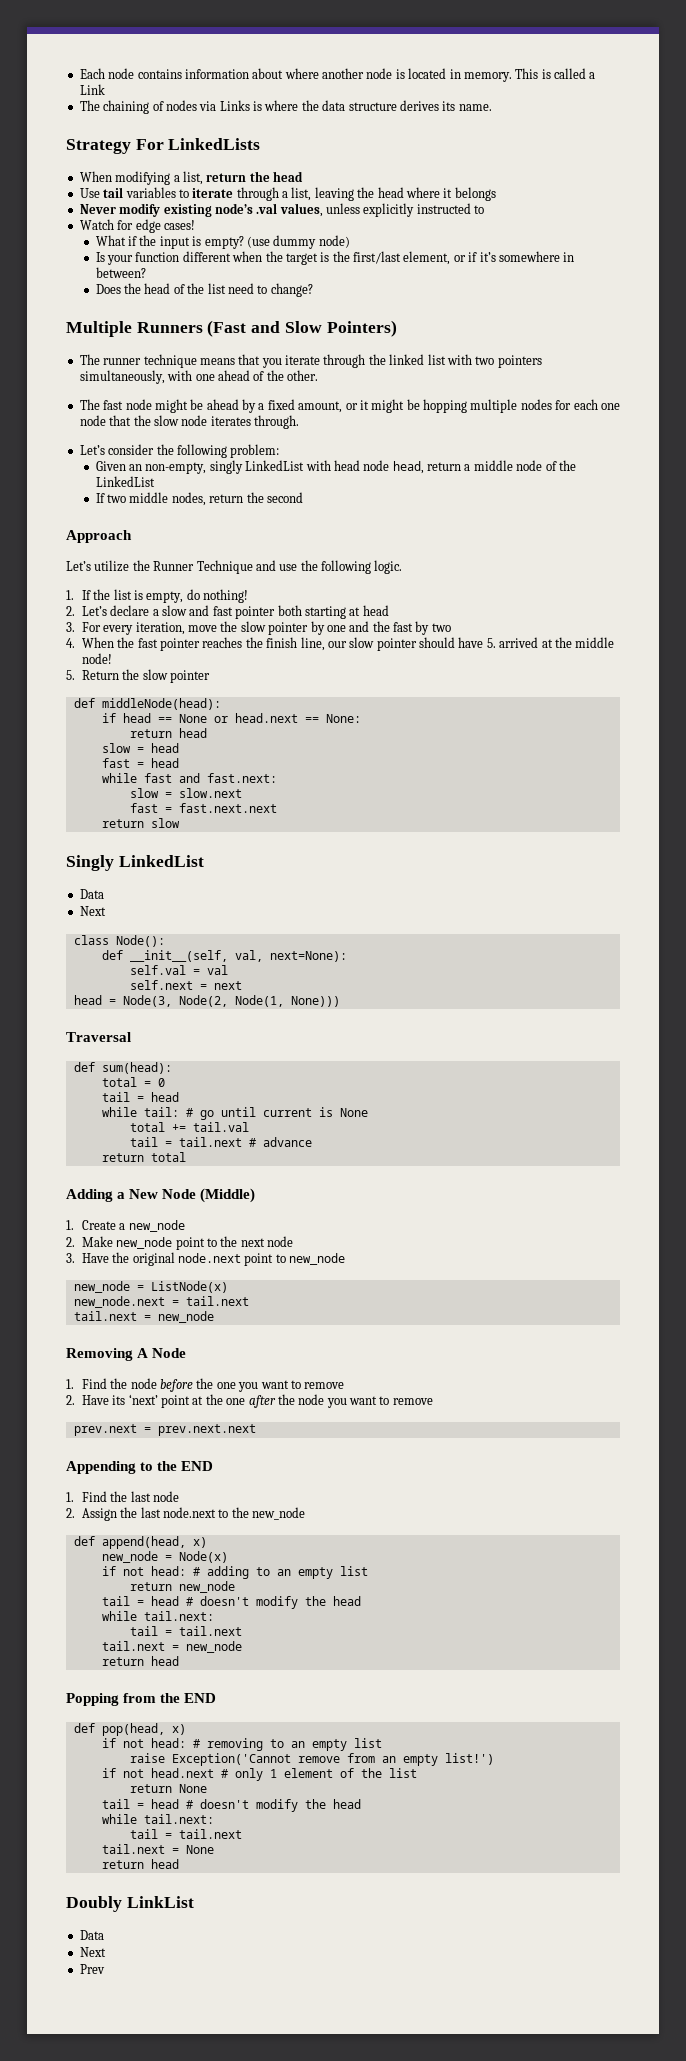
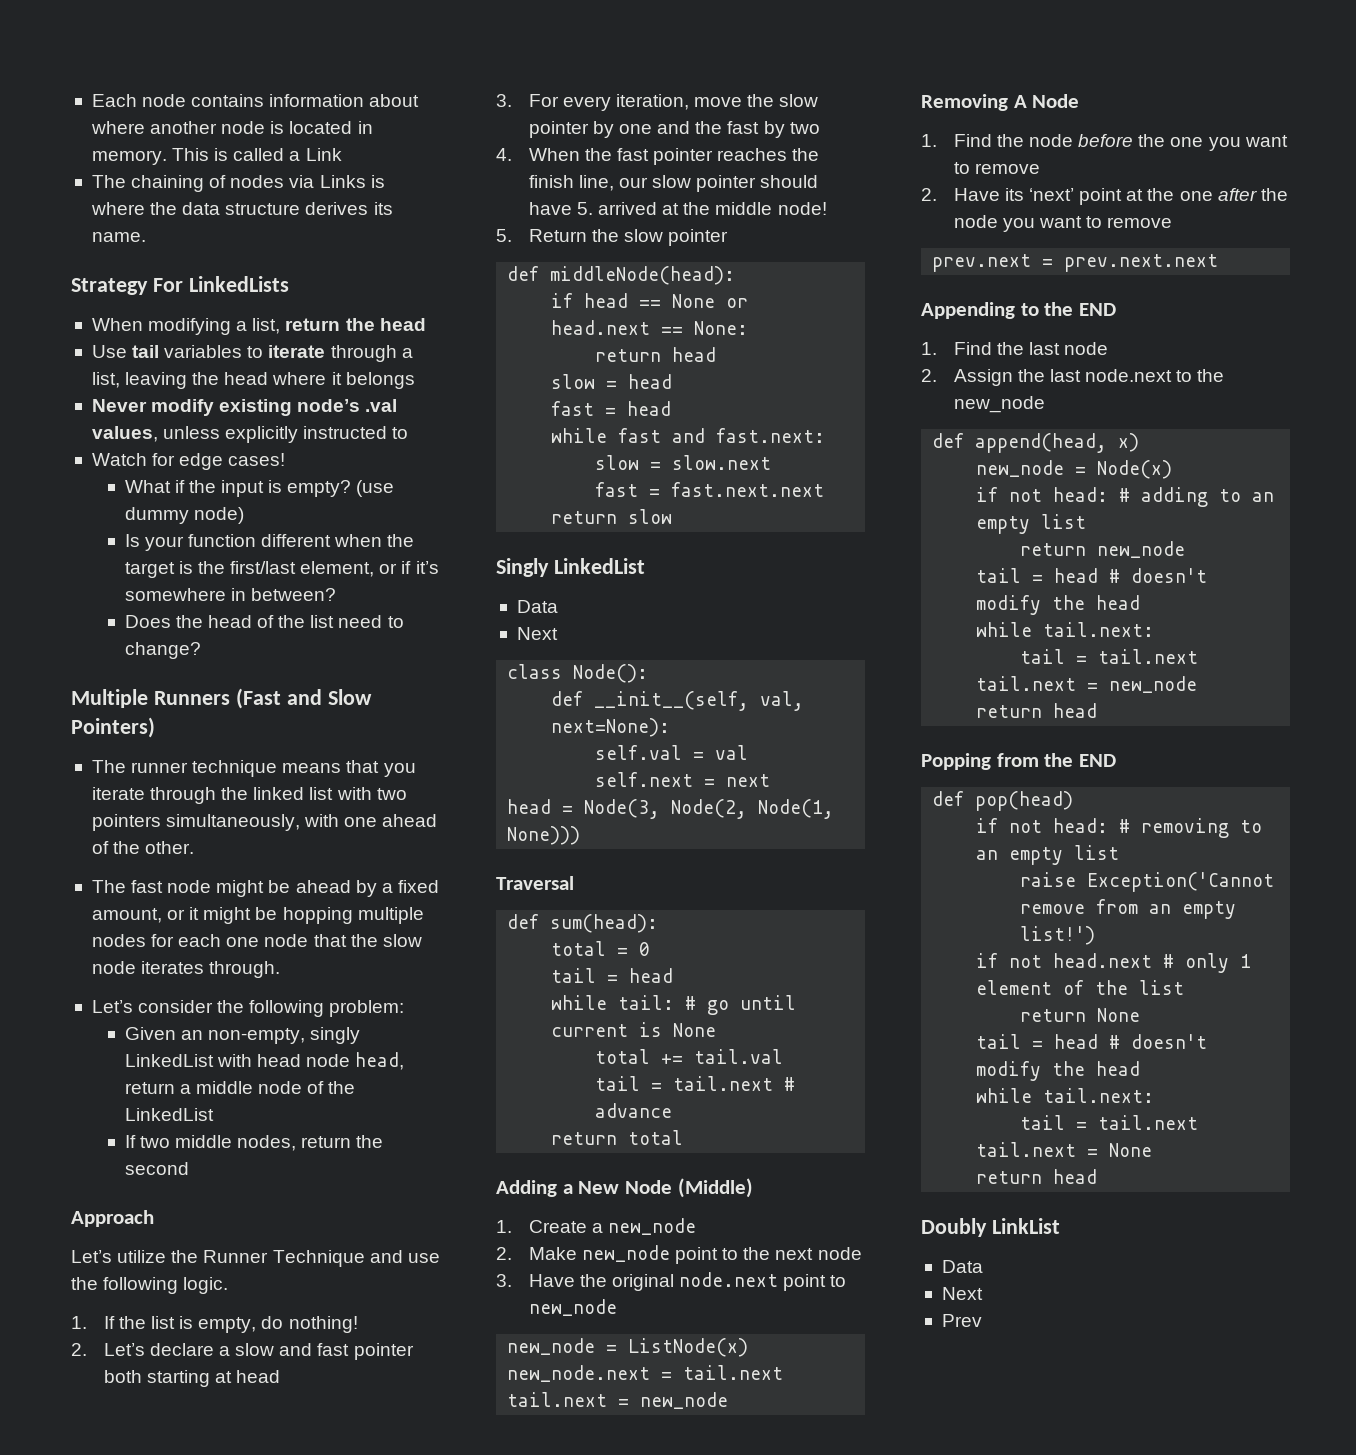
- def pop(head, x)
+ def pop(head)

